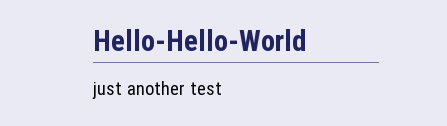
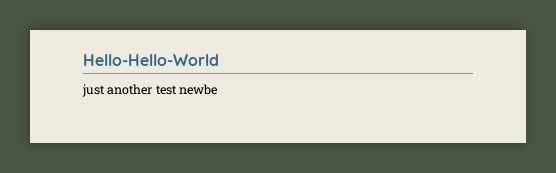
- just another test
+ just another test newbe

